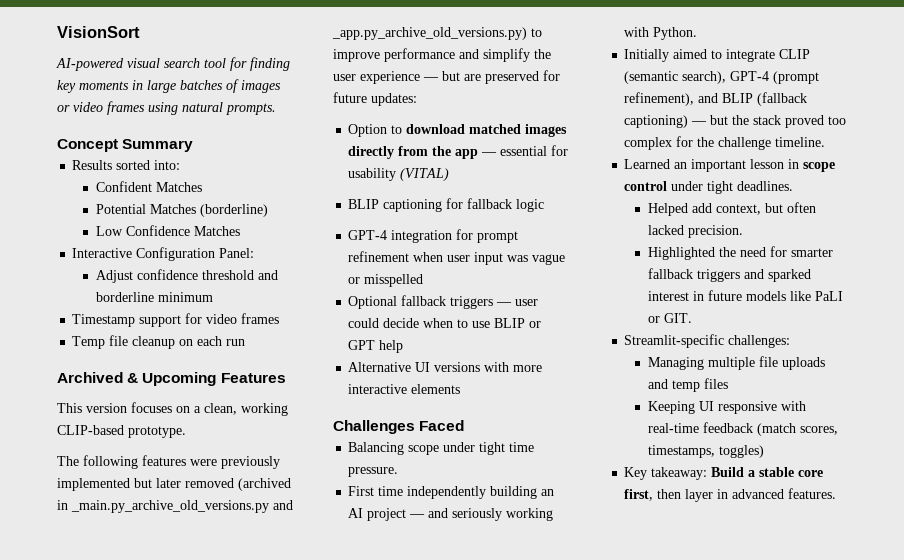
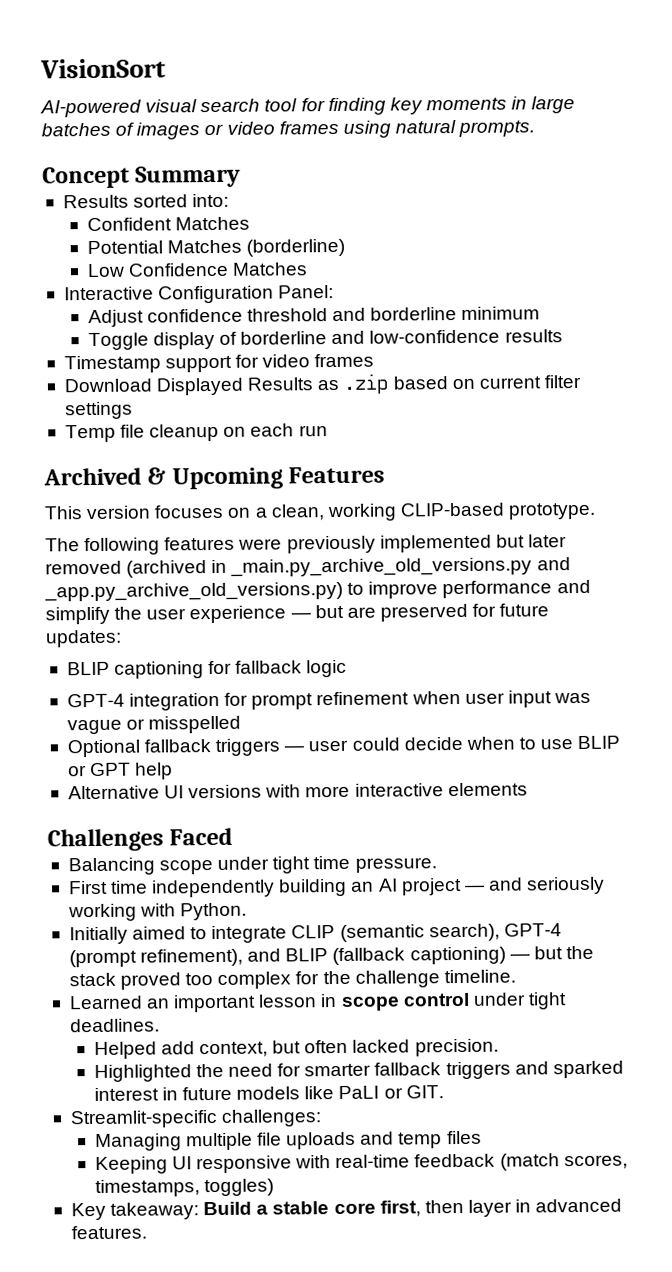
+ Toggle display of borderline and low-confidence results
+ Download Displayed Results as .zip based on current filter settings
- Option to download matched images directly from the app — essential for usability (VITAL)

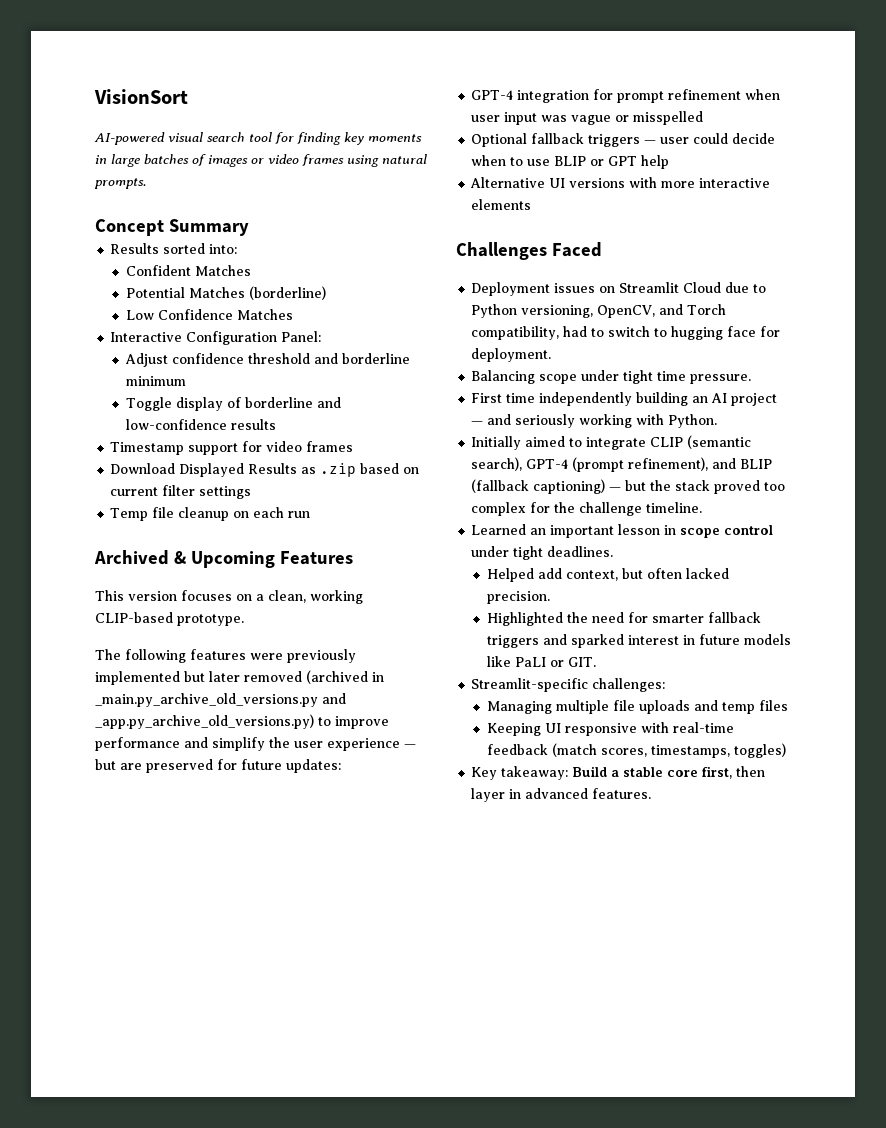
- BLIP captioning for fallback logic
+ Deployment issues on Streamlit Cloud due to Python versioning, OpenCV, and Torch compatibility, had to switch to hugging face for deployment.

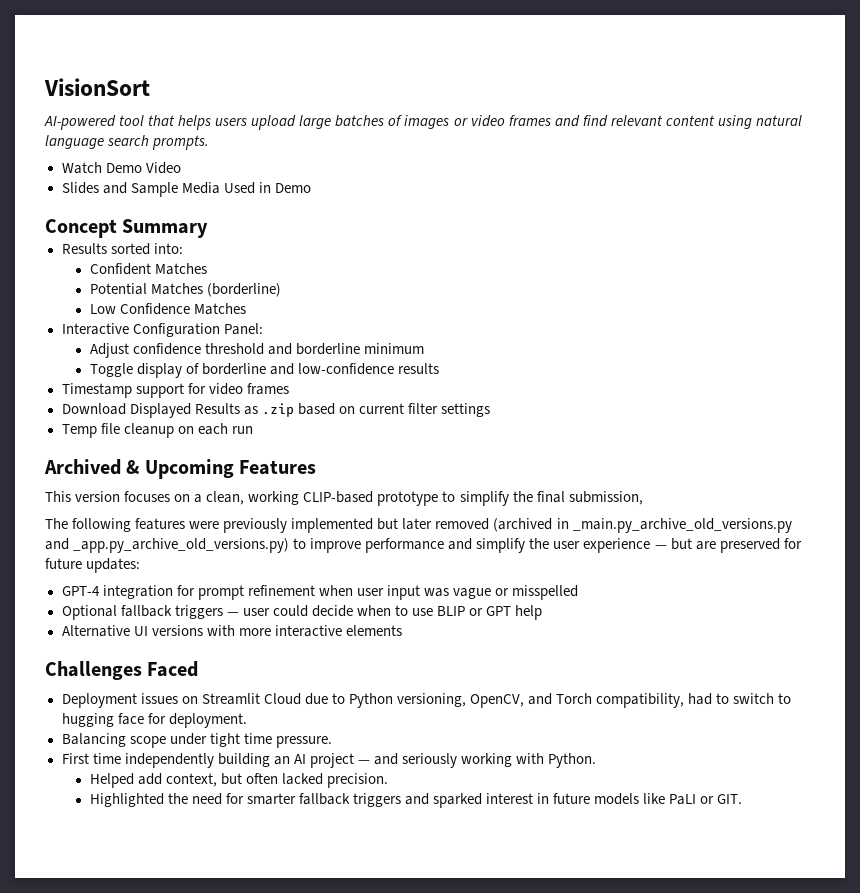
- AI-powered visual search tool for finding key moments in large batches of images or video frames using natural prompts.
+ AI-powered tool that helps users upload large batches of images or video frames and find relevant content using natural language search prompts.
+ Watch Demo Video
+ Slides and Sample Media Used in Demo
- This version focuses on a clean, working CLIP-based prototype.
+ This version focuses on a clean, working CLIP-based prototype to simplify the final submission,
- Initially aimed to integrate CLIP (semantic search), GPT-4 (prompt refinement), and BLIP (fallback captioning) — but the stack proved too complex for the challenge timeline.
- Learned an important lesson in scope control under tight deadlines.
- Streamlit-specific challenges:
- Managing multiple file uploads and temp files
- Keeping UI responsive with real-time feedback (match scores, timestamps, toggles)
- Key takeaway: Build a stable core first, then layer in advanced features.

